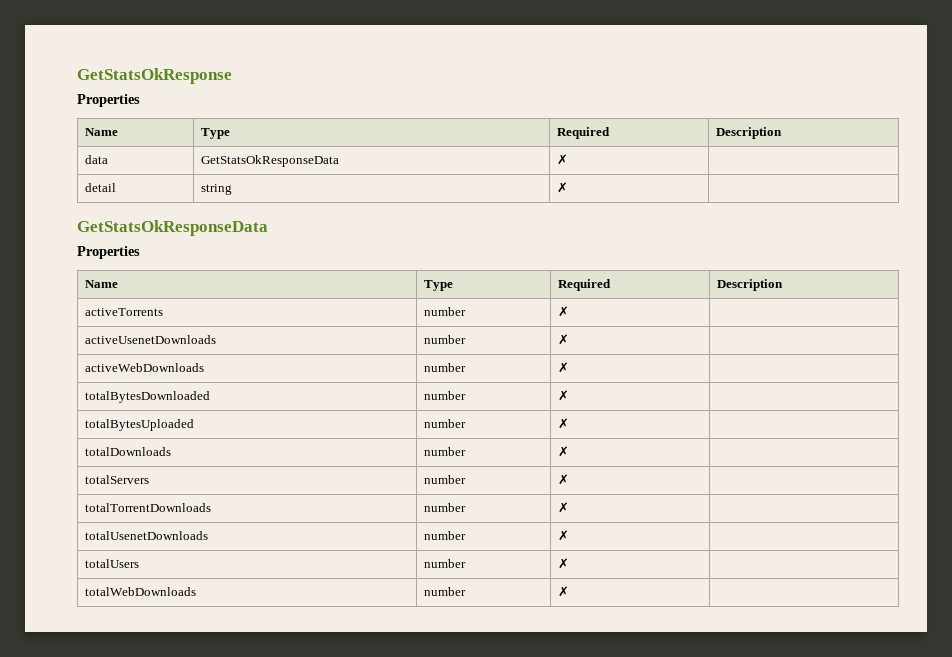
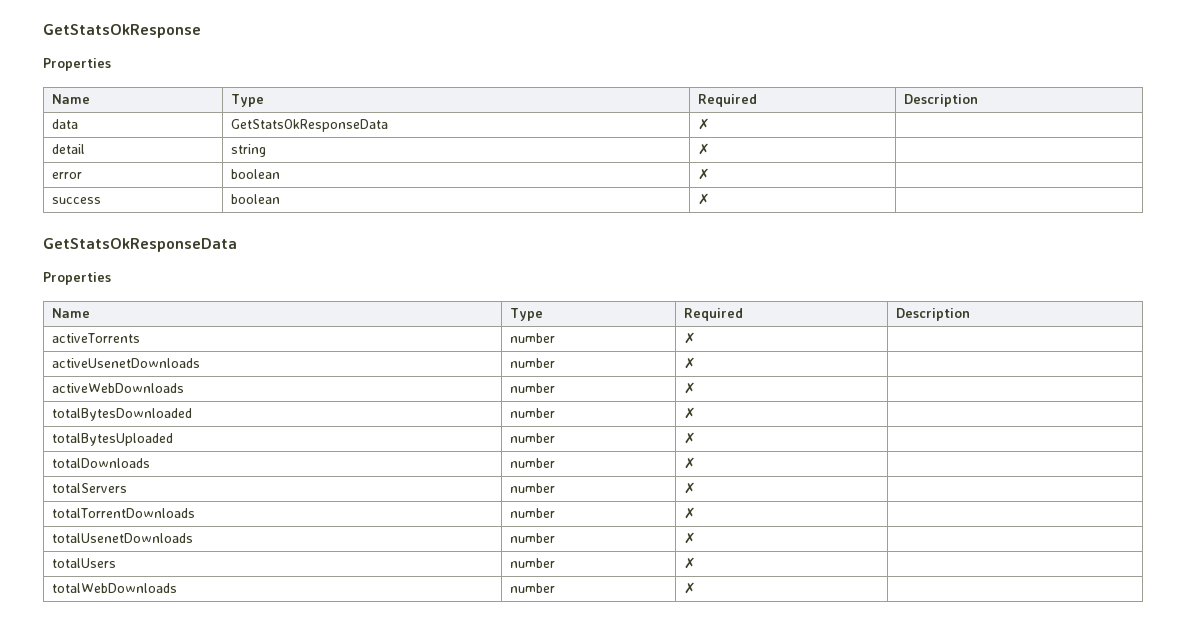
+ error | boolean | ✗ |
+ success | boolean | ✗ |

